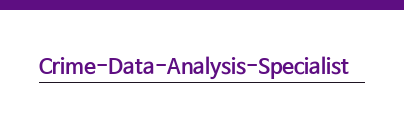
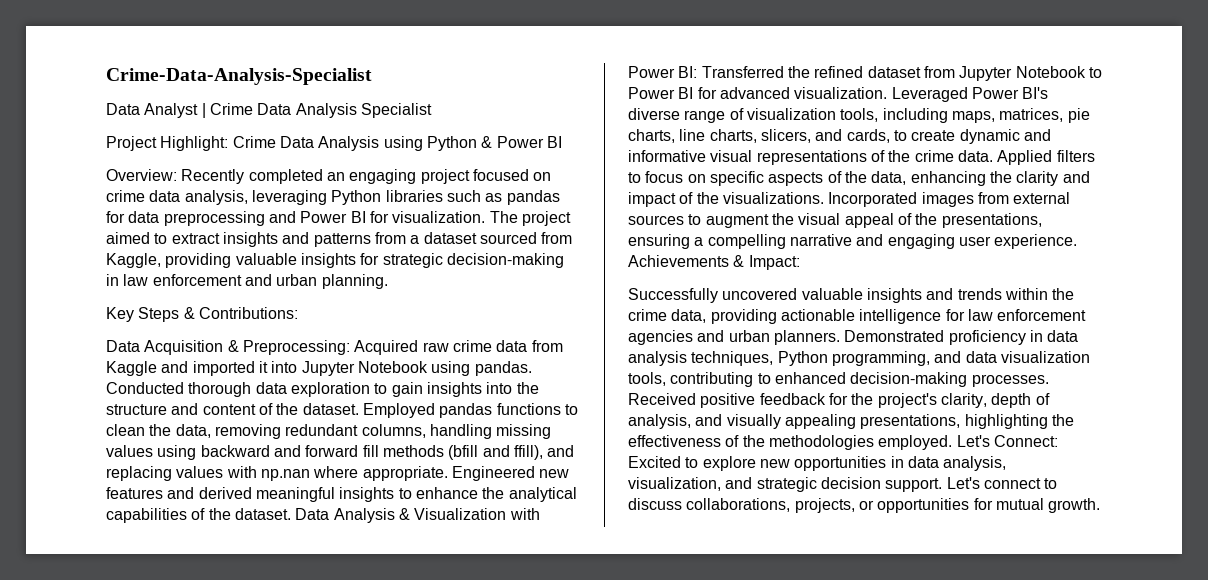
+ Data Analyst | Crime Data Analysis Specialist
+ Project Highlight: Crime Data Analysis using Python & Power BI
+ Overview: Recently completed an engaging project focused on crime data analysis, leveraging Python libraries such as pandas for data preprocessing and Power BI for visualization. The project aimed to extract insights and patterns from a dataset sourced from Kaggle, providing valuable insights for strategic decision-making in law enforcement and urban planning.
+ Key Steps & Contributions:
+ Data Acquisition & Preprocessing: Acquired raw crime data from Kaggle and imported it into Jupyter Notebook using pandas. Conducted thorough data exploration to gain insights into the structure and content of the dataset. Employed pandas functions to clean the data, removing redundant columns, handling missing values using backward and forward fill methods (bfill and ffill), and replacing values with np.nan where appropriate. Engineered new features and derived meaningful insights to enhance the analytical capabilities of the dataset. Data Analysis & Visualization with Power BI: Transferred the refined dataset from Jupyter Notebook to Power BI for advanced visualization. Leveraged Power BI's diverse range of visualization tools, including maps, matrices, pie charts, line charts, slicers, and cards, to create dynamic and informative visual representations of the crime data. Applied filters to focus on specific aspects of the data, enhancing the clarity and impact of the visualizations. Incorporated images from external sources to augment the visual appeal of the presentations, ensuring a compelling narrative and engaging user experience. Achievements & Impact:
+ Successfully uncovered valuable insights and trends within the crime data, providing actionable intelligence for law enforcement agencies and urban planners. Demonstrated proficiency in data analysis techniques, Python programming, and data visualization tools, contributing to enhanced decision-making processes. Received positive feedback for the project's clarity, depth of analysis, and visually appealing presentations, highlighting the effectiveness of the methodologies employed. Let's Connect: Excited to explore new opportunities in data analysis, visualization, and strategic decision support. Let's connect to discuss collaborations, projects, or opportunities for mutual growth.

